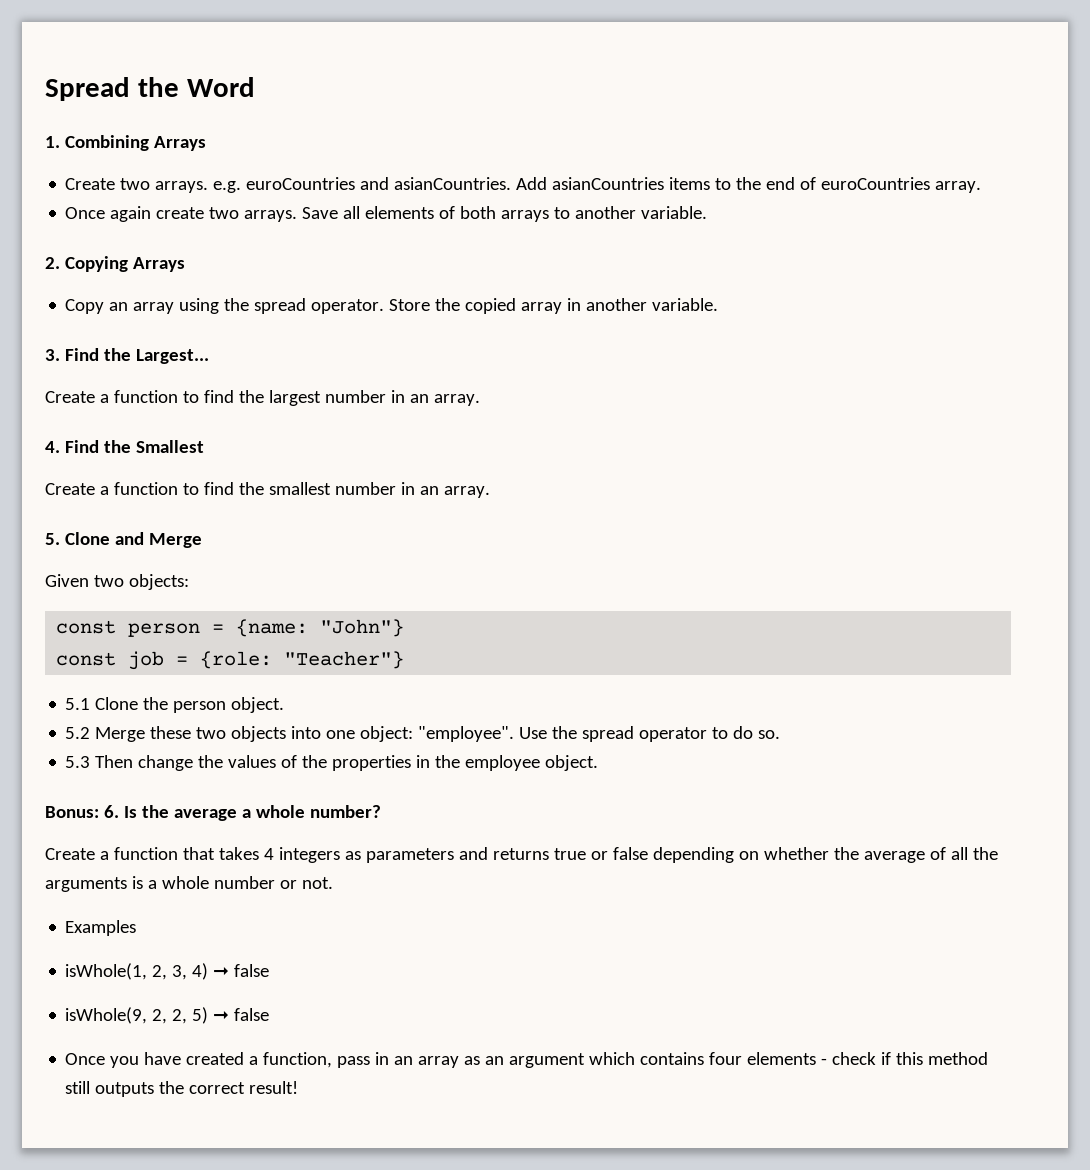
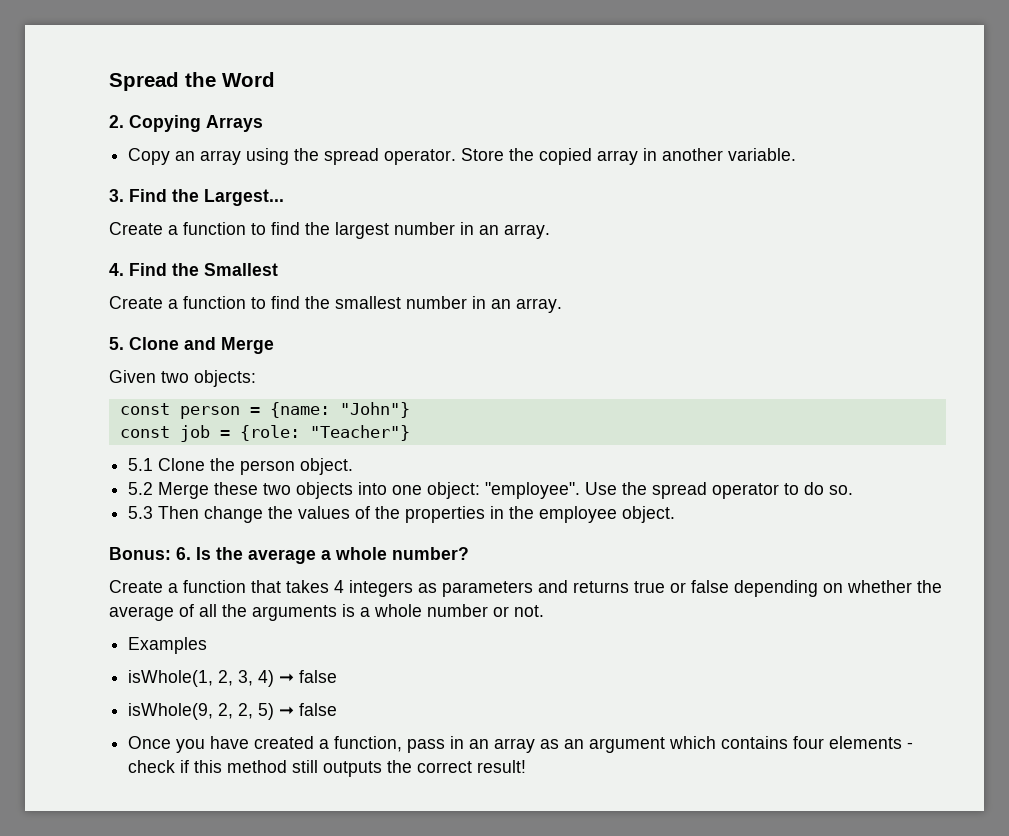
- 1. Combining Arrays
- Create two arrays. e.g. euroCountries and asianCountries. Add asianCountries items to the end of euroCountries array.
- Once again create two arrays. Save all elements of both arrays to another variable.

